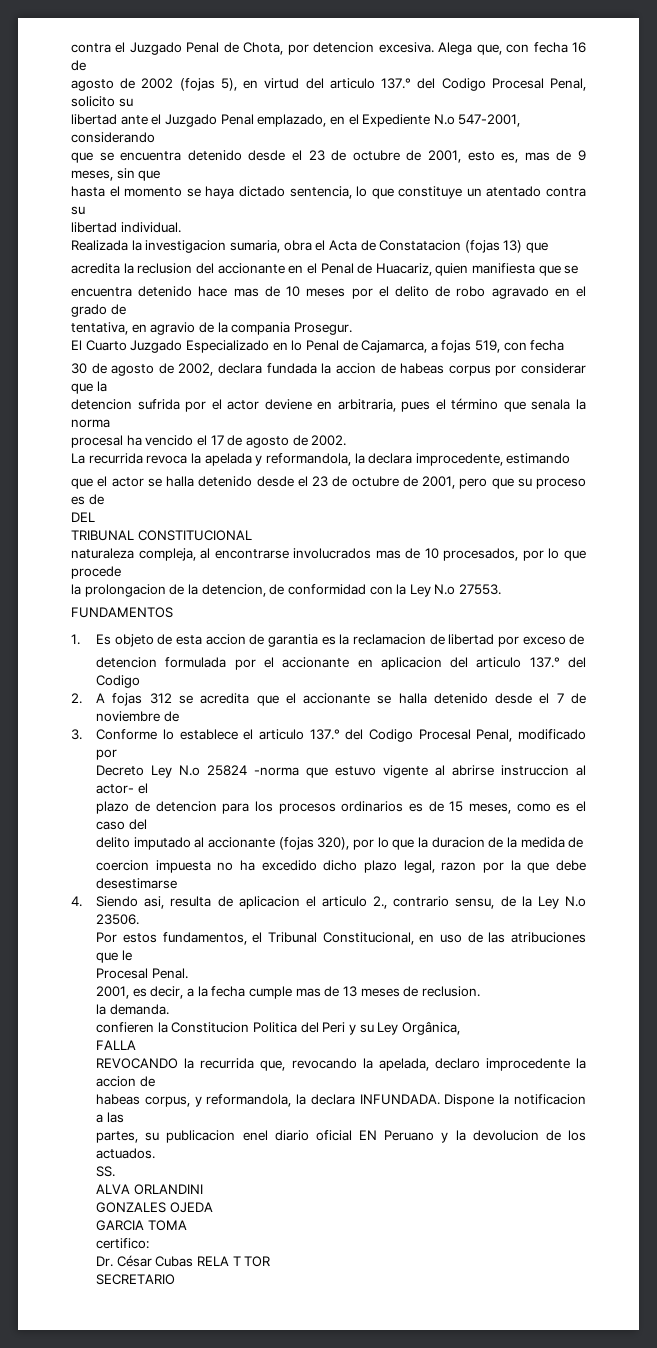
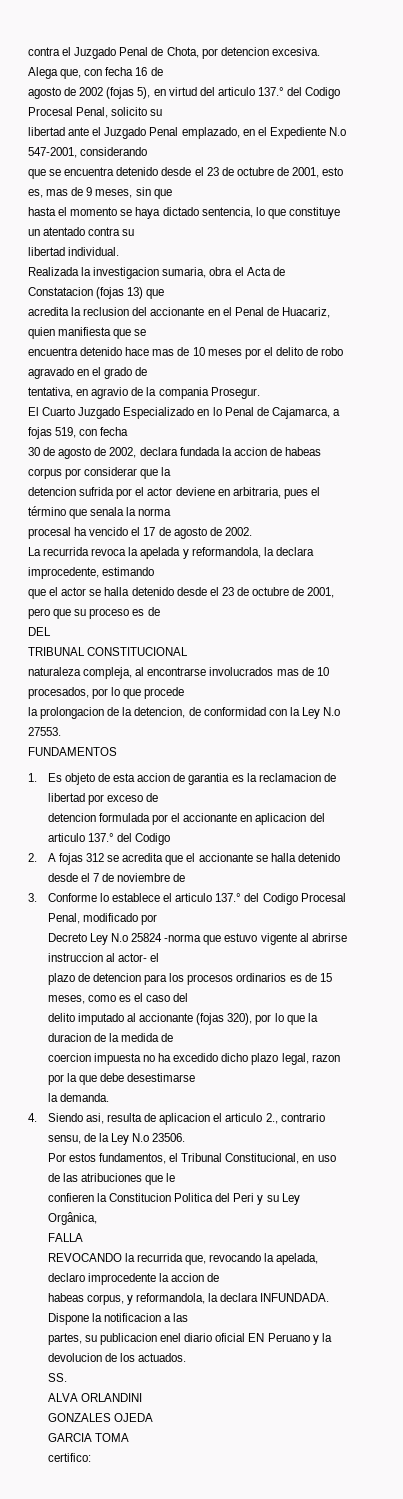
+ la demanda.
- Procesal Penal.
- 2001, es decir, a la fecha cumple mas de 13 meses de reclusion.
- la demanda.
- Dr. César Cubas RELA T TOR
- SECRETARIO

